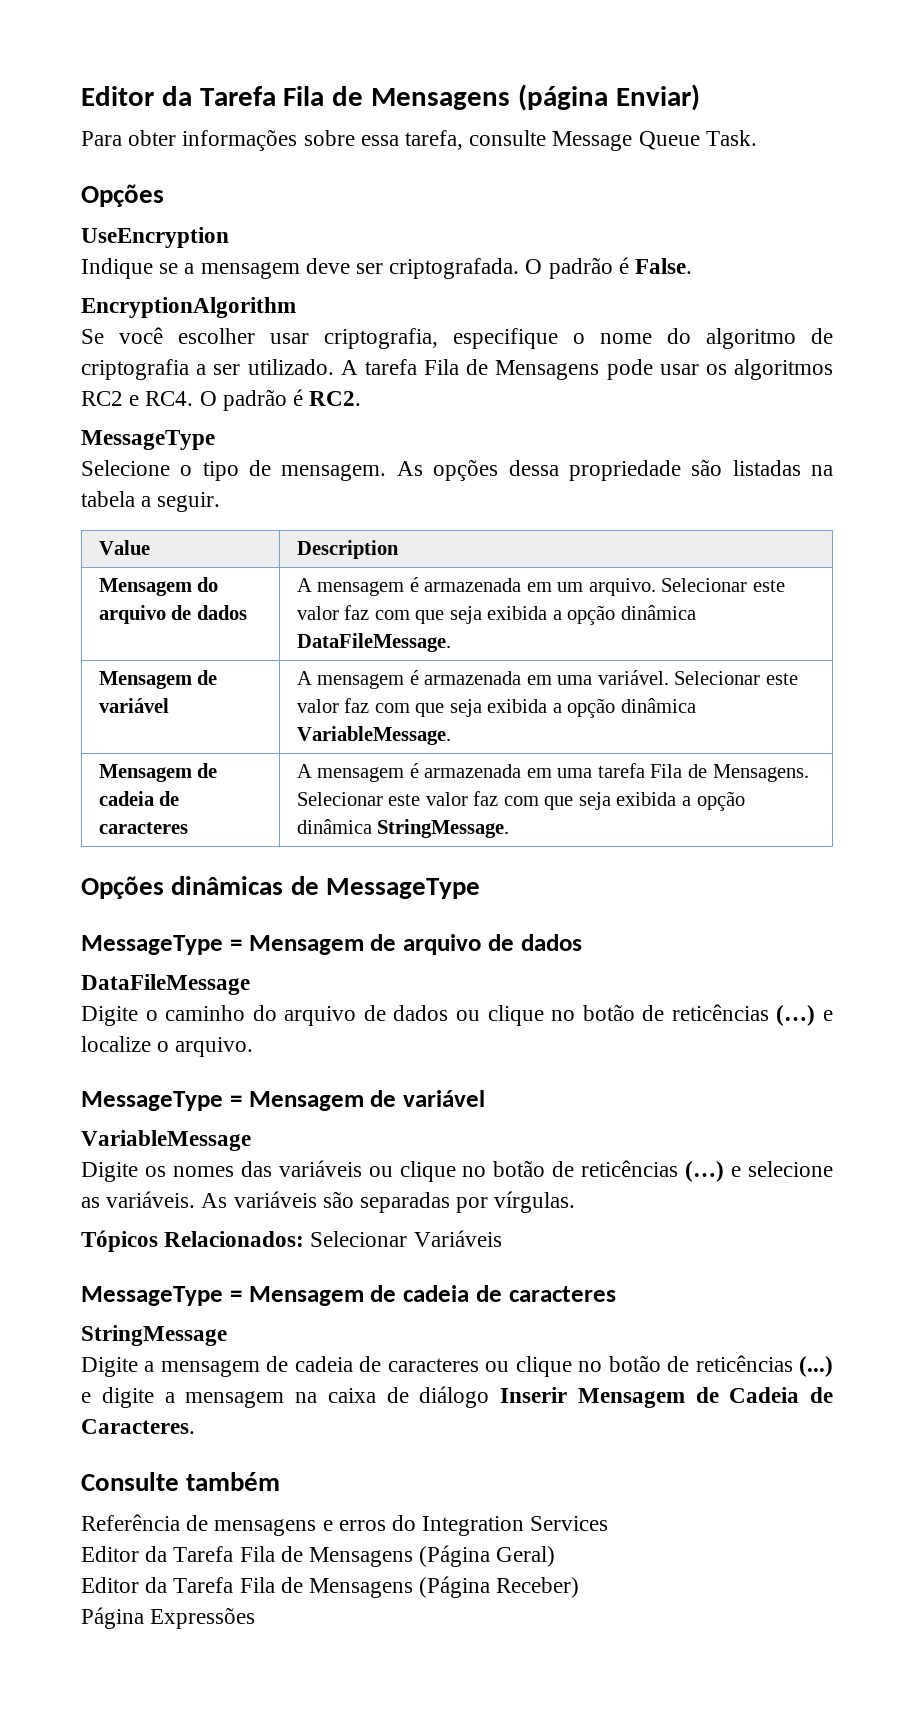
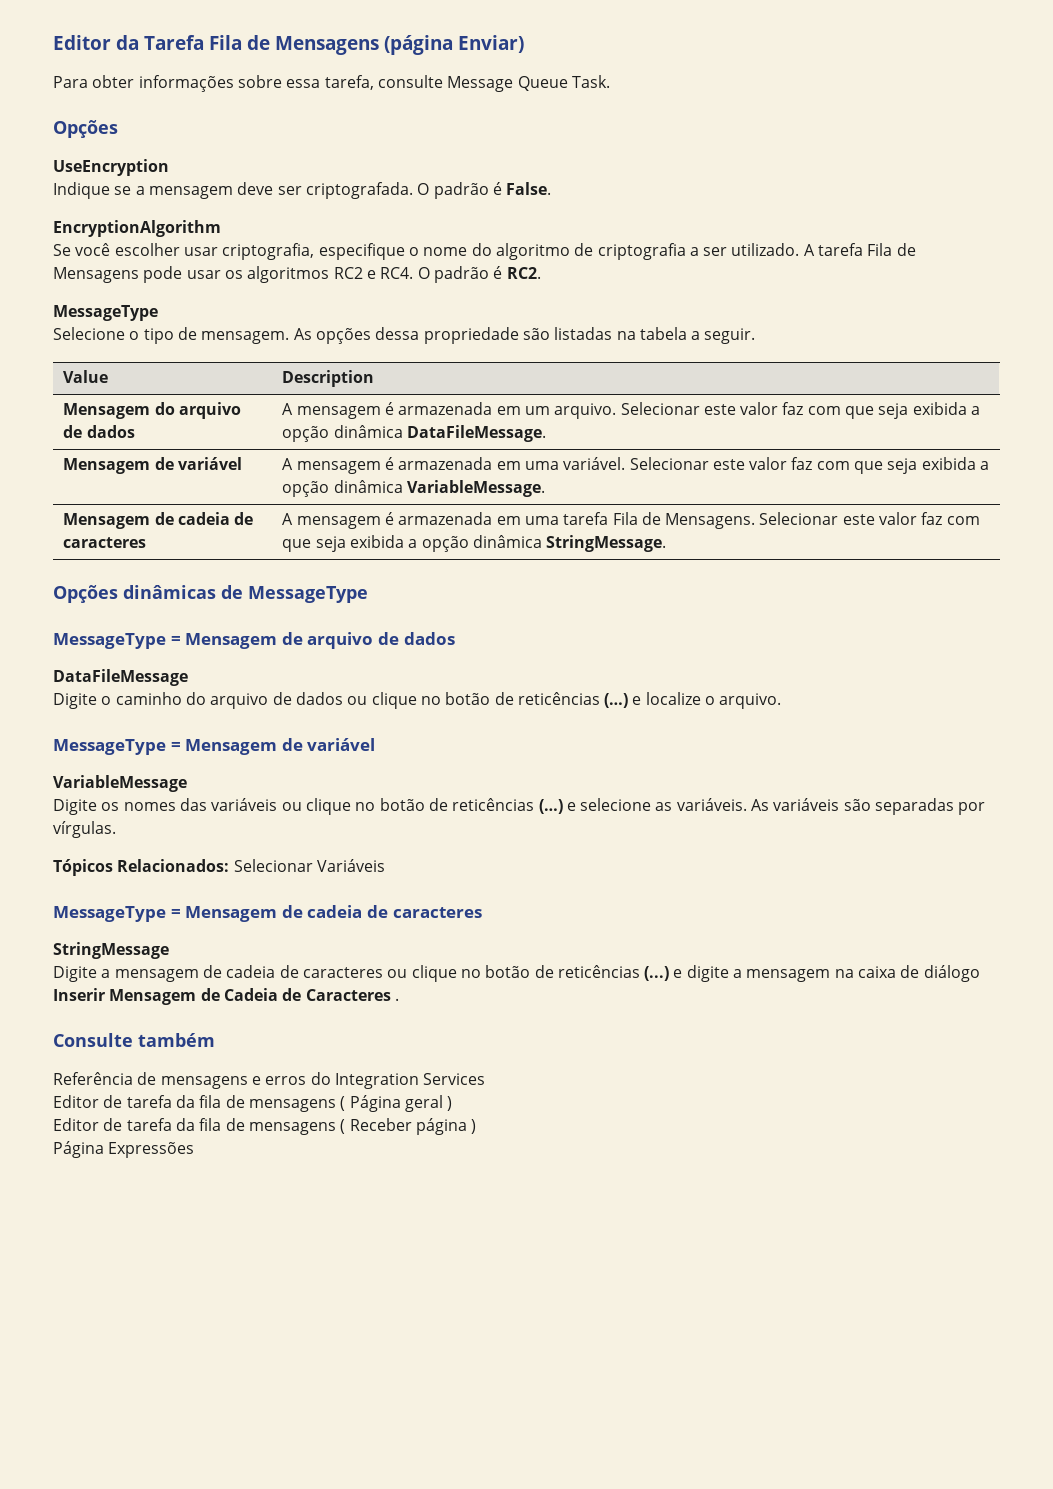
- Digite a mensagem de cadeia de caracteres ou clique no botão de reticências (...) e digite a mensagem na caixa de diálogo Inserir Mensagem de Cadeia de Caracteres.
+ Digite a mensagem de cadeia de caracteres ou clique no botão de reticências (...) e digite a mensagem na caixa de diálogo Inserir Mensagem de Cadeia de Caracteres .
- Editor da Tarefa Fila de Mensagens (Página Geral)
- Editor da Tarefa Fila de Mensagens (Página Receber)
+ Editor de tarefa da fila de mensagens ( Página geral )
+ Editor de tarefa da fila de mensagens ( Receber página )

